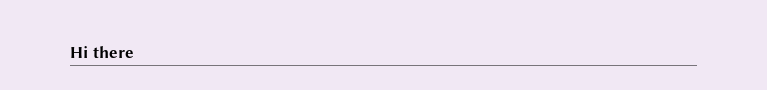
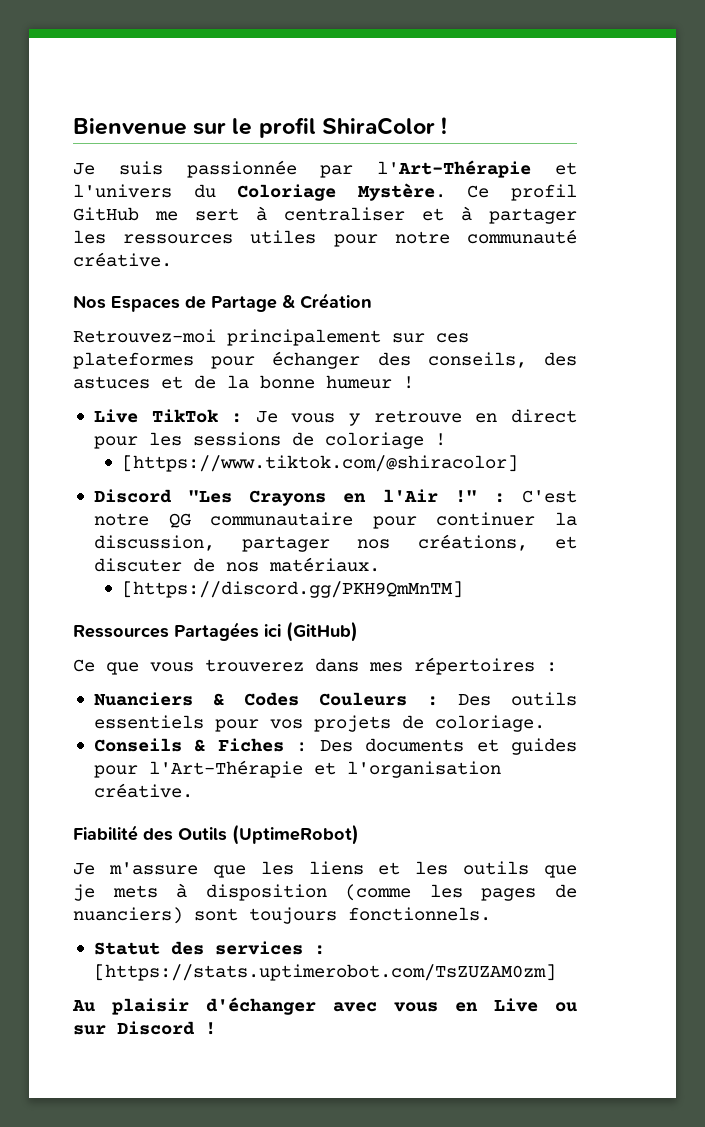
- Hi there
+ Bienvenue sur le profil ShiraColor !
+ Je suis passionnée par l'Art-Thérapie et l'univers du Coloriage Mystère. Ce profil GitHub me sert à centraliser et à partager les ressources utiles pour notre communauté créative.
+ Nos Espaces de Partage & Création
+ Retrouvez-moi principalement sur ces plateformes pour échanger des conseils, des astuces et de la bonne humeur !
+ Live TikTok : Je vous y retrouve en direct pour les sessions de coloriage !
+ [https://www.tiktok.com/@shiracolor]
+ Discord "Les Crayons en l'Air !" : C'est notre QG communautaire pour continuer la discussion, partager nos créations, et discuter de nos matériaux.
+ [https://discord.gg/PKH9QmMnTM]
+ Ressources Partagées ici (GitHub)
+ Ce que vous trouverez dans mes répertoires :
+ Nuanciers & Codes Couleurs : Des outils essentiels pour vos projets de coloriage.
+ Conseils & Fiches : Des documents et guides pour l'Art-Thérapie et l'organisation créative.
+ Fiabilité des Outils (UptimeRobot)
+ Je m'assure que les liens et les outils que je mets à disposition (comme les pages de nuanciers) sont toujours fonctionnels.
+ Statut des services : [https://stats.uptimerobot.com/TsZUZAM0zm]
+ Au plaisir d'échanger avec vous en Live ou sur Discord !

